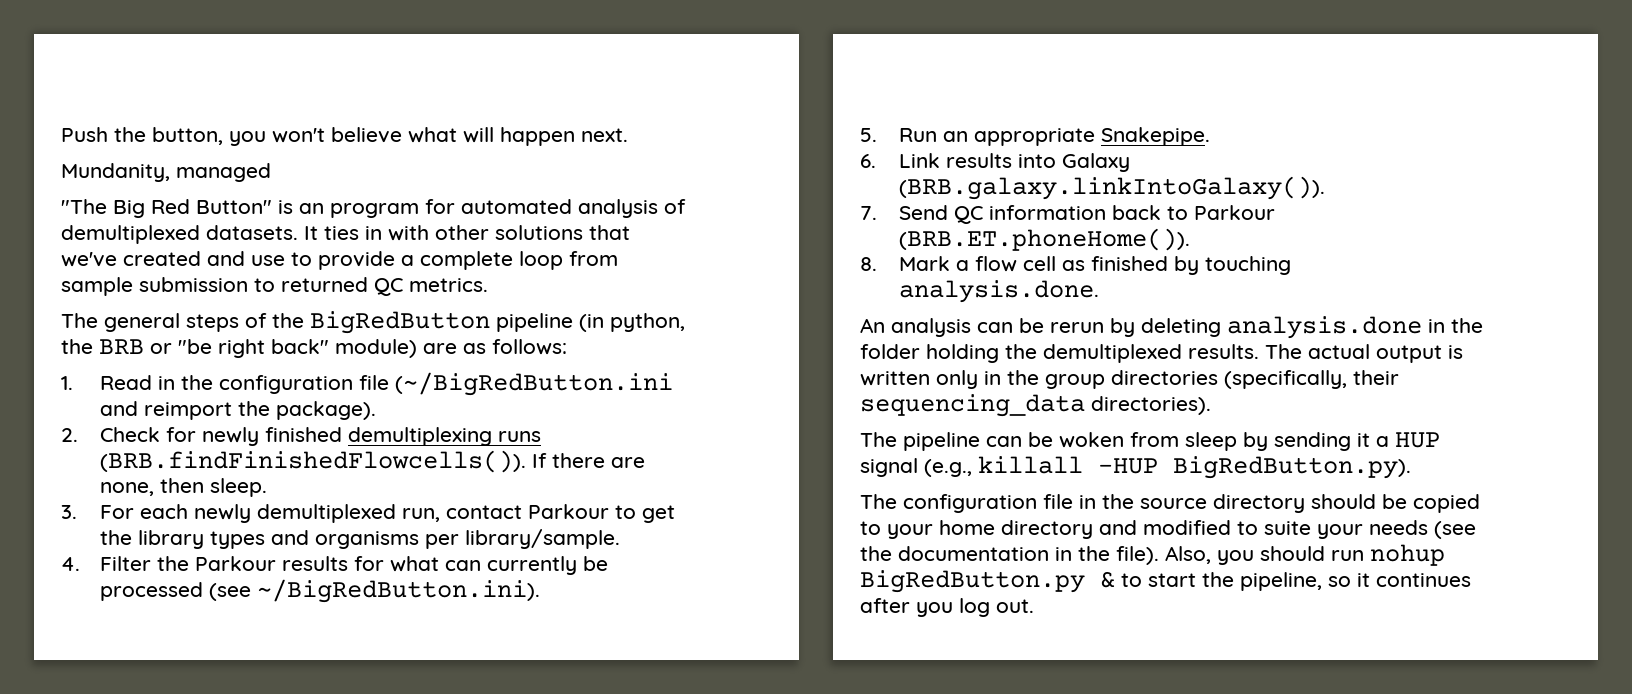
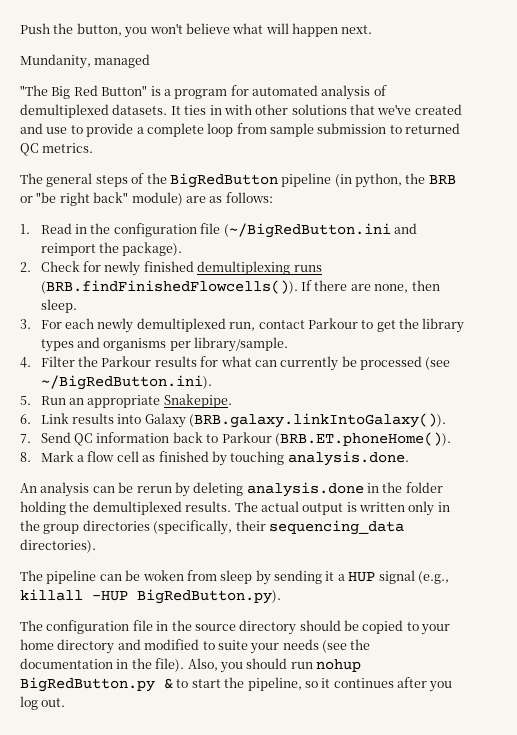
- "The Big Red Button" is an program for automated analysis of demultiplexed datasets.
+ "The Big Red Button" is a program for automated analysis of demultiplexed datasets.

